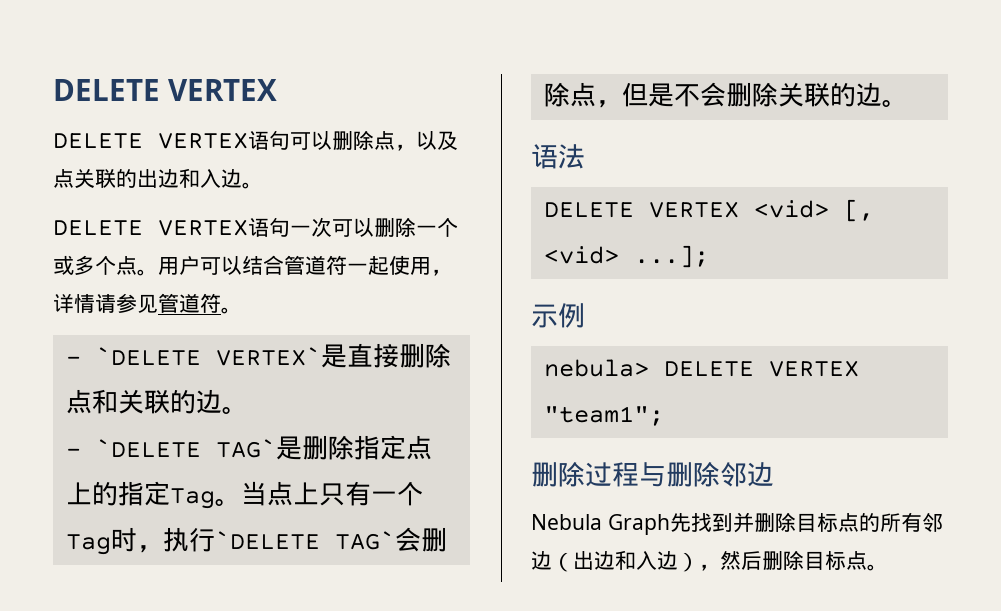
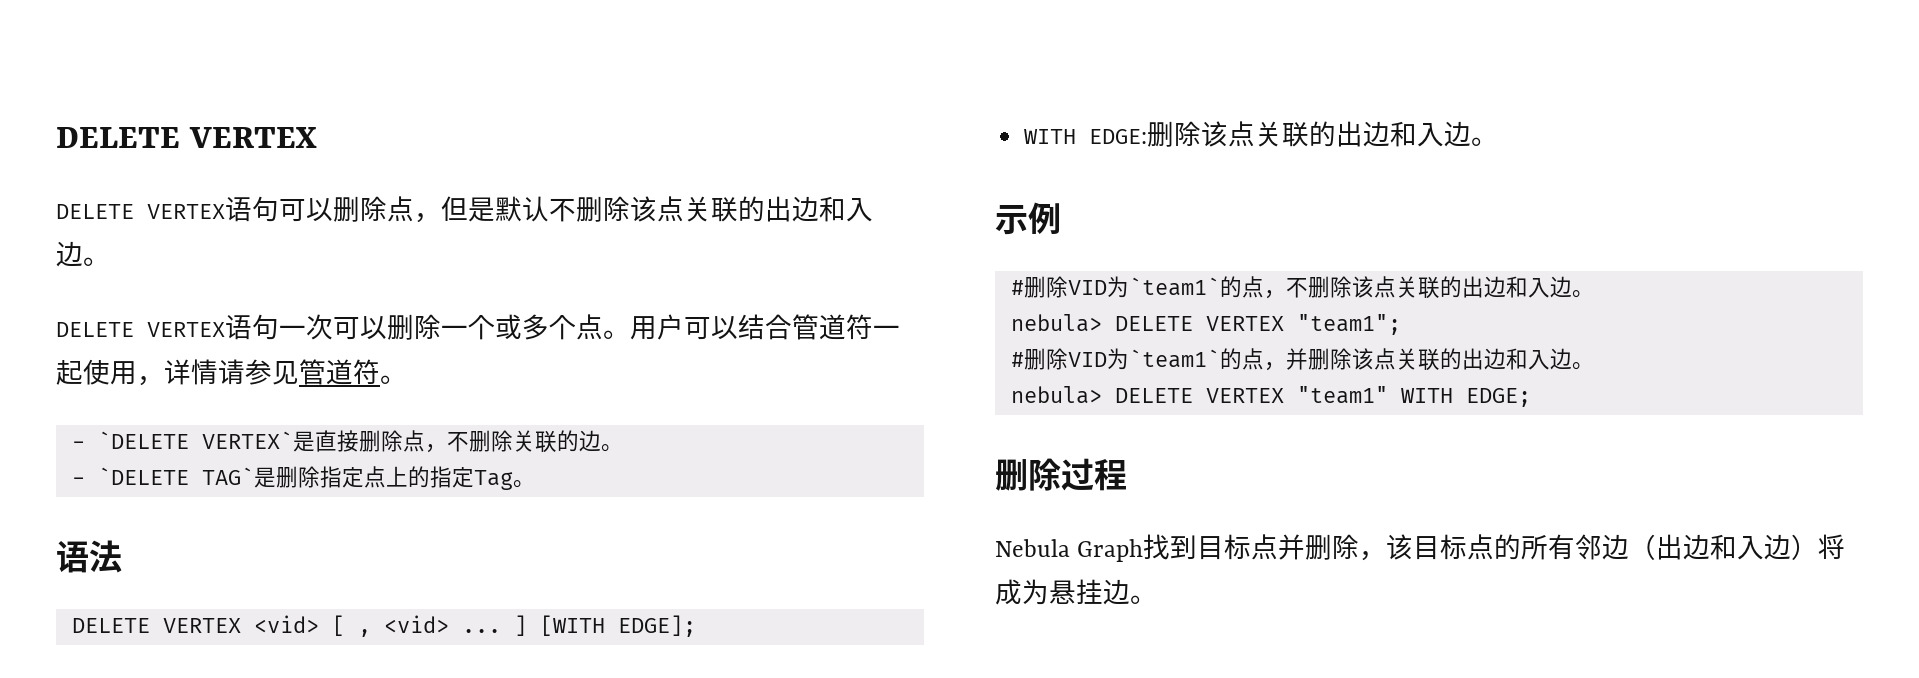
- DELETE VERTEX语句可以删除点，以及点关联的出边和入边。
+ DELETE VERTEX语句可以删除点，但是默认不删除该点关联的出边和入边。
- - `DELETE VERTEX`是直接删除点和关联的边。
+ - `DELETE VERTEX`是直接删除点，不删除关联的边。
- - `DELETE TAG`是删除指定点上的指定Tag。当点上只有一个Tag时，执行`DELETE TAG`会删除点，但是不会删除关联的边。
+ - `DELETE TAG`是删除指定点上的指定Tag。
  语法
- DELETE VERTEX <vid> [, <vid> ...];
+ DELETE VERTEX <vid> [ , <vid> ... ] [WITH EDGE];
+ WITH EDGE:删除该点关联的出边和入边。
  示例
+ #删除VID为`team1`的点，不删除该点关联的出边和入边。
  nebula> DELETE VERTEX "team1";
+ #删除VID为`team1`的点，并删除该点关联的出边和入边。
+ nebula> DELETE VERTEX "team1" WITH EDGE;
- 删除过程与删除邻边
+ 删除过程
- Nebula Graph先找到并删除目标点的所有邻边（出边和入边），然后删除目标点。
+ Nebula Graph找到目标点并删除，该目标点的所有邻边（出边和入边）将成为悬挂边。

